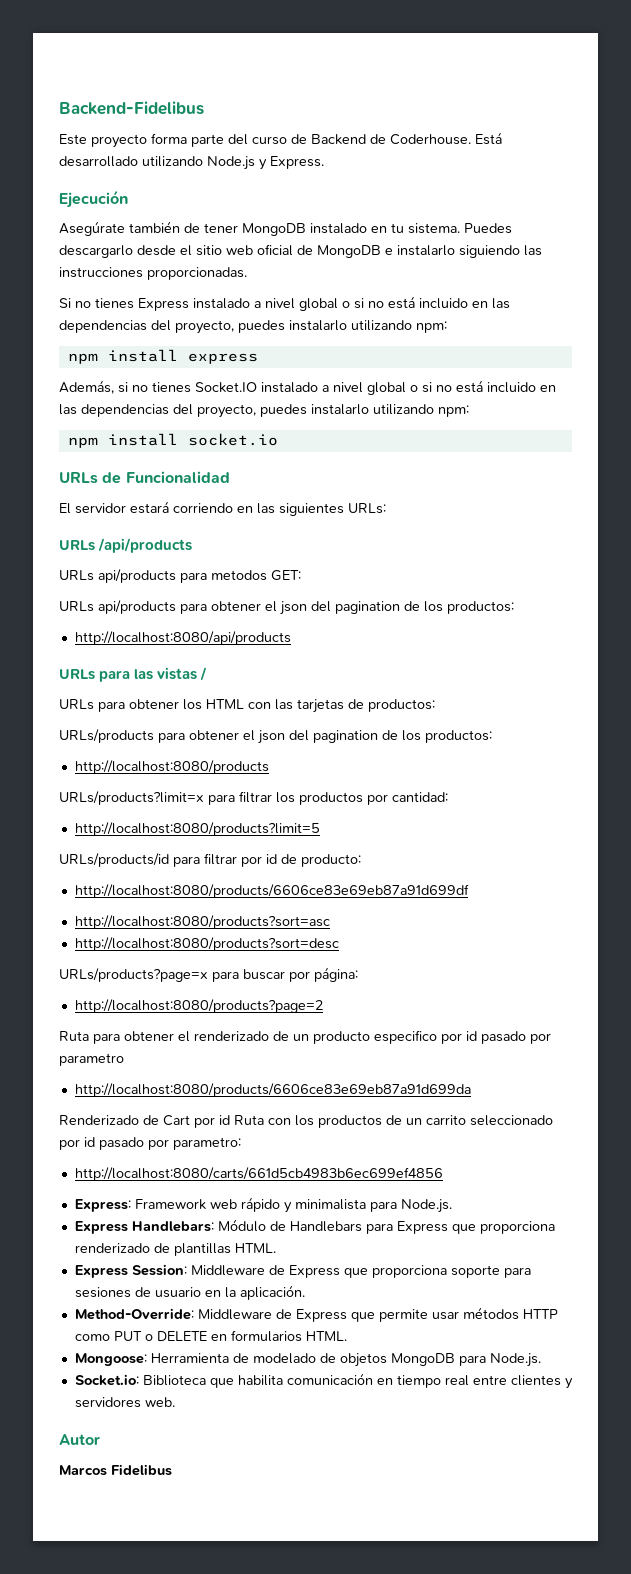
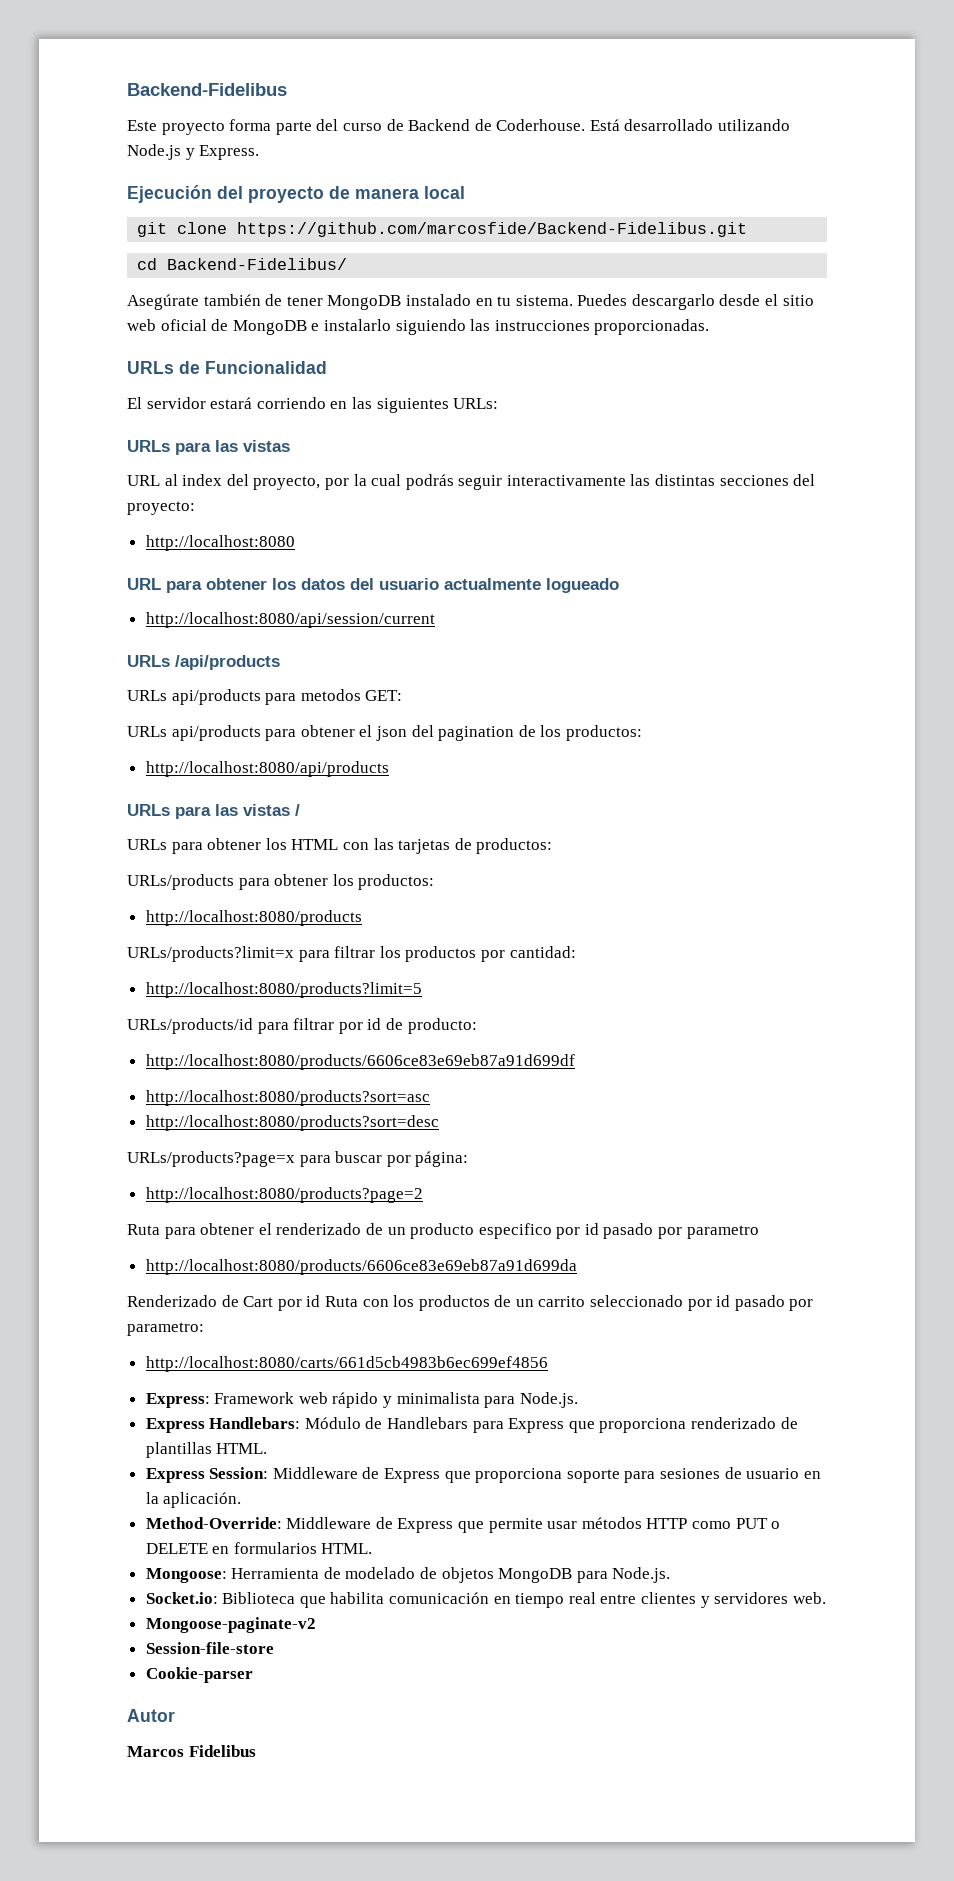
- Ejecución
+ Ejecución del proyecto de manera local
+ git clone https://github.com/marcosfide/Backend-Fidelibus.git
+ cd Backend-Fidelibus/
- Si no tienes Express instalado a nivel global o si no está incluido en las dependencias del proyecto, puedes instalarlo utilizando npm:
- npm install express
- Además, si no tienes Socket.IO instalado a nivel global o si no está incluido en las dependencias del proyecto, puedes instalarlo utilizando npm:
- npm install socket.io
  El servidor estará corriendo en las siguientes URLs:
+ URLs para las vistas
+ URL al index del proyecto, por la cual podrás seguir interactivamente las distintas secciones del proyecto:
+ http://localhost:8080
+ URL para obtener los datos del usuario actualmente logueado
+ http://localhost:8080/api/session/current
- URLs/products para obtener el json del pagination de los productos:
+ URLs/products para obtener los productos:
+ Mongoose-paginate-v2
+ Session-file-store
+ Cookie-parser

